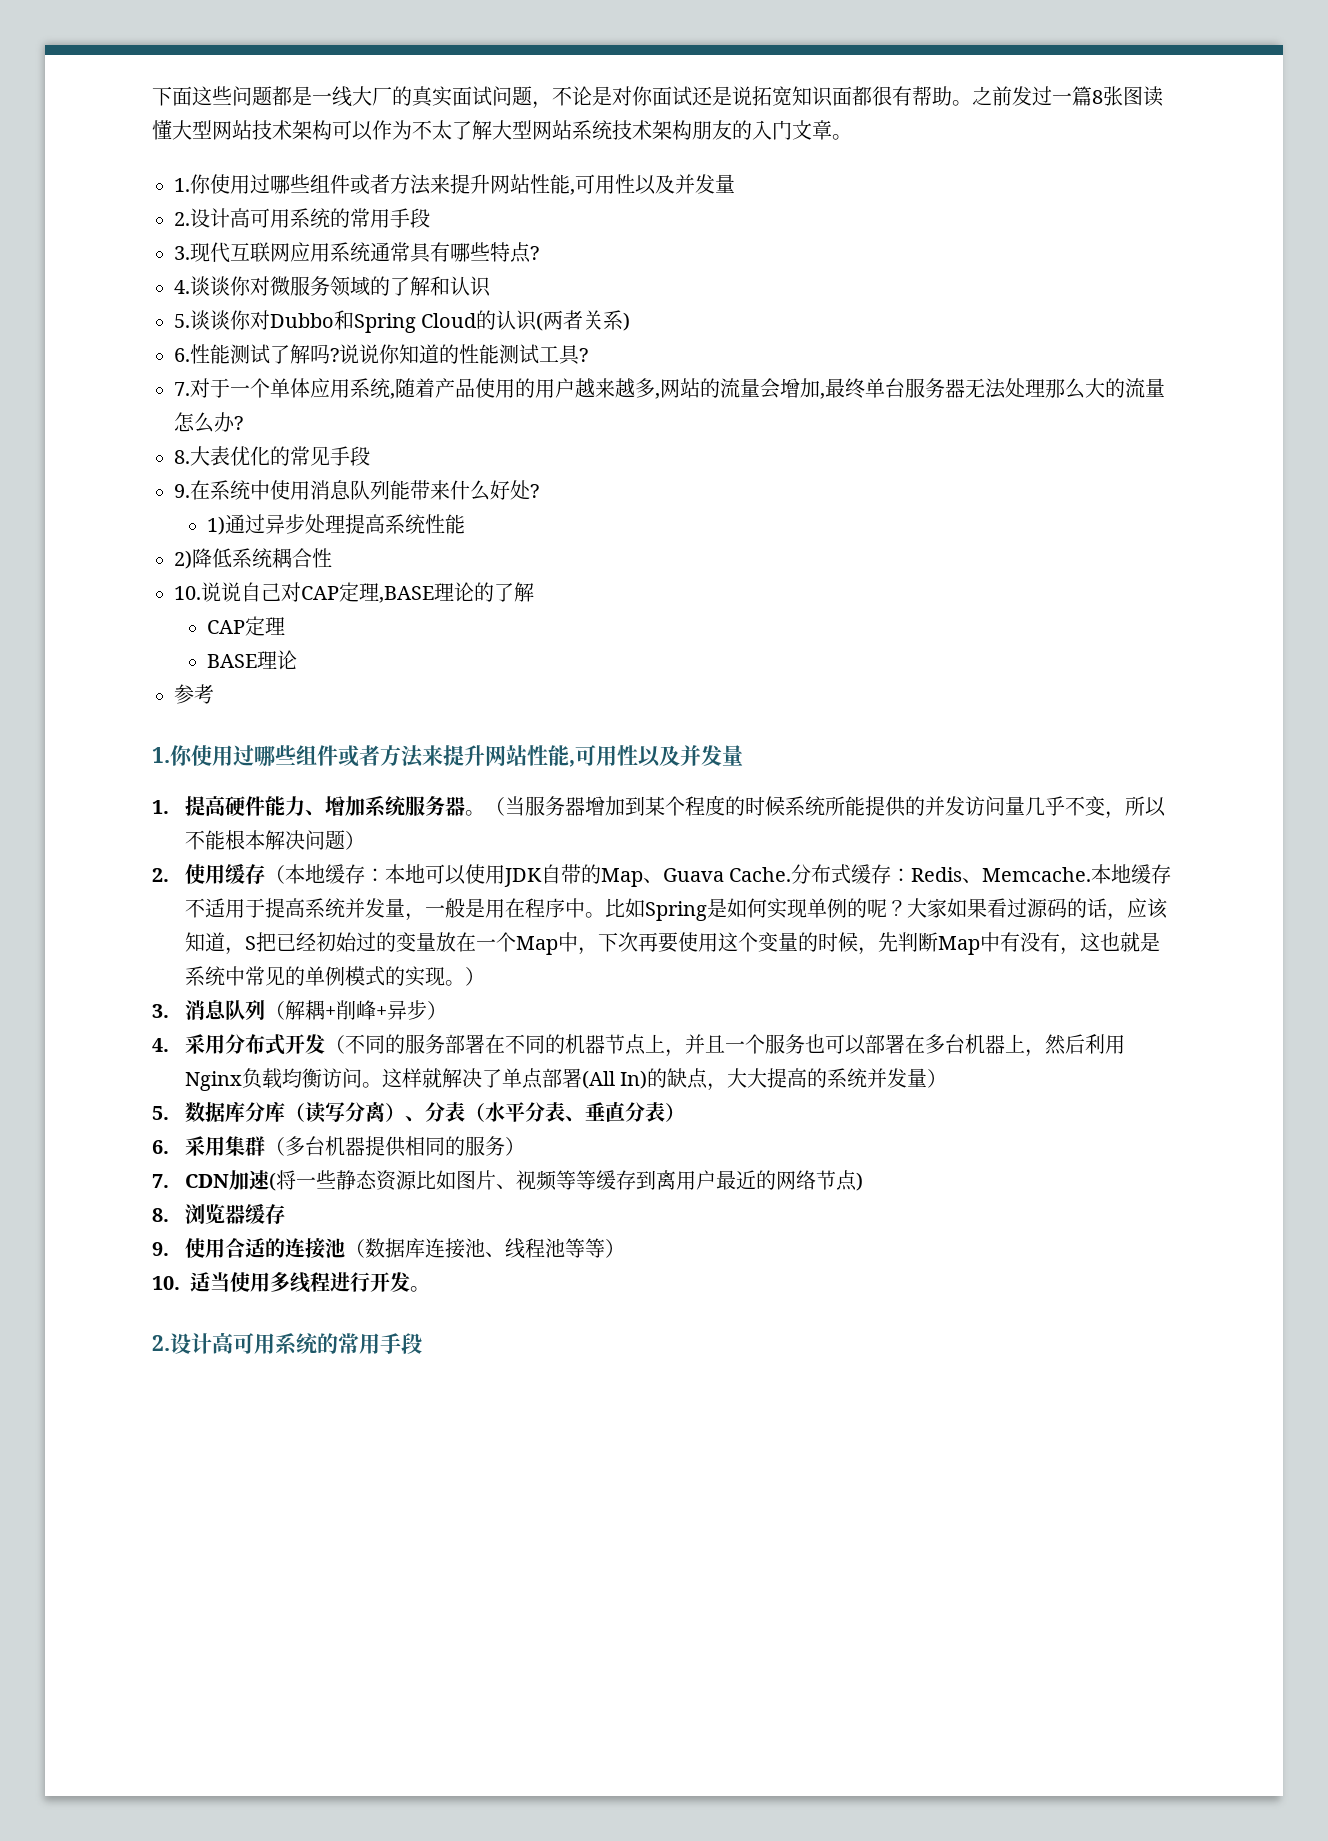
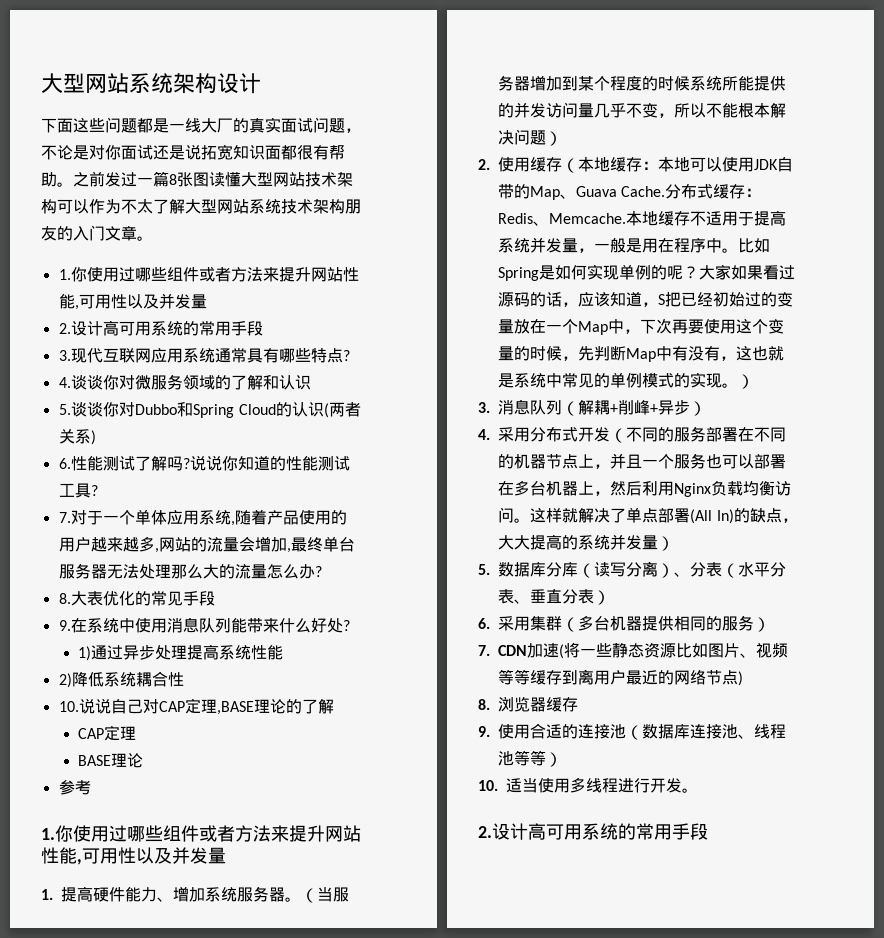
+ 大型网站系统架构设计

